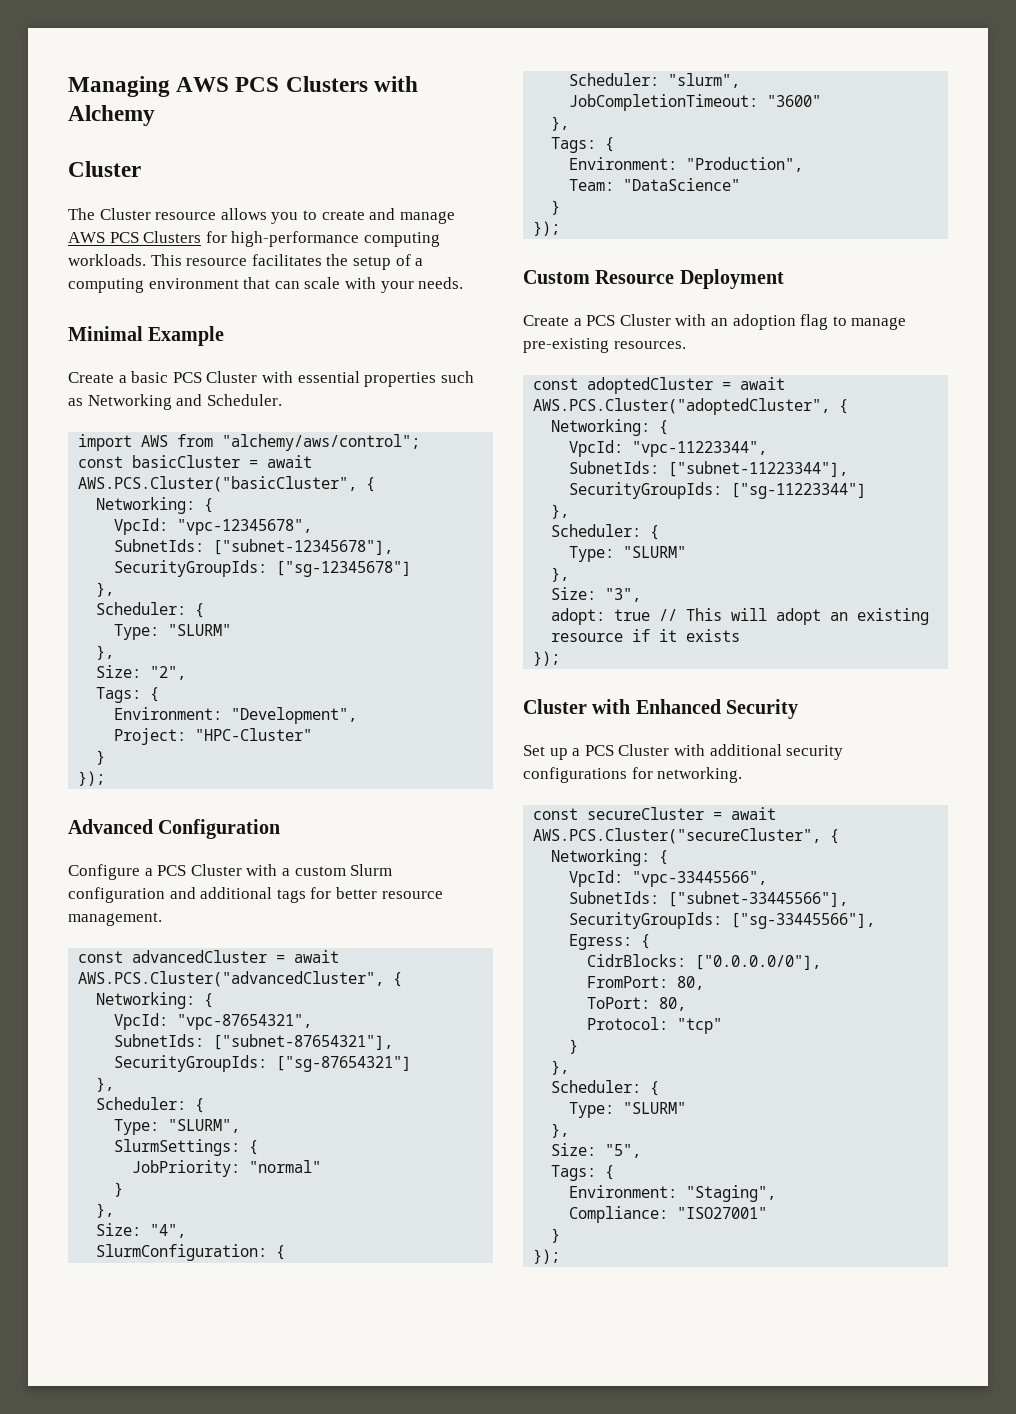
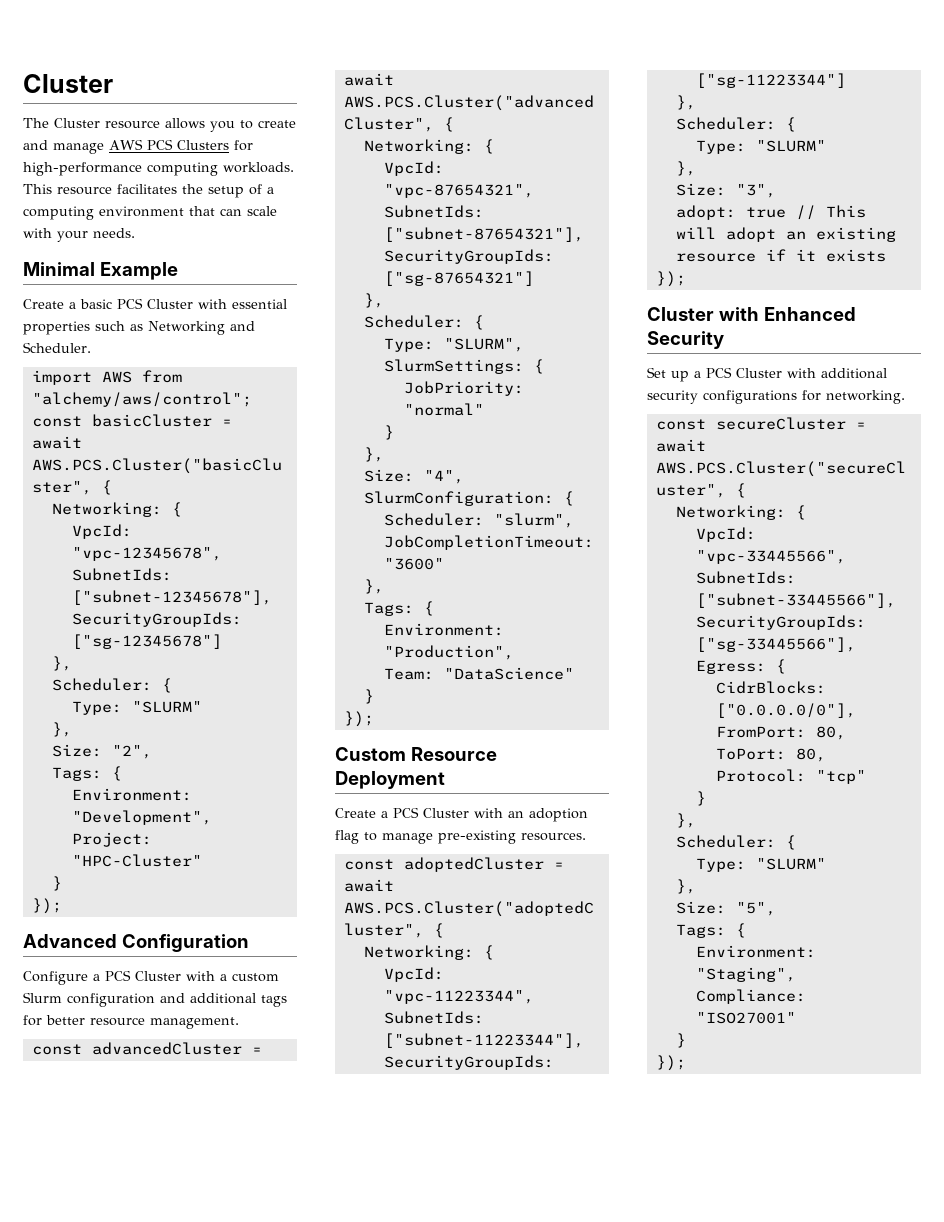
- Managing AWS PCS Clusters with Alchemy

